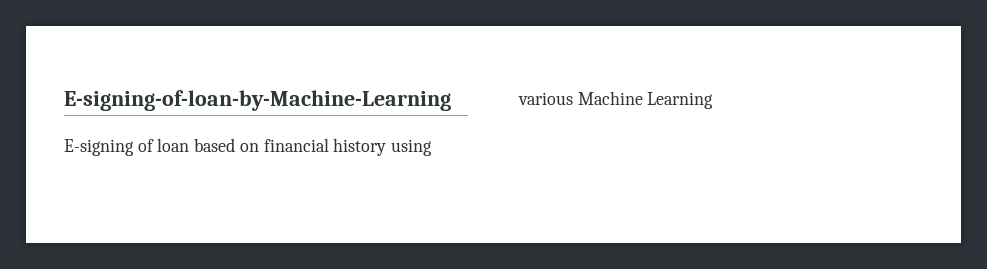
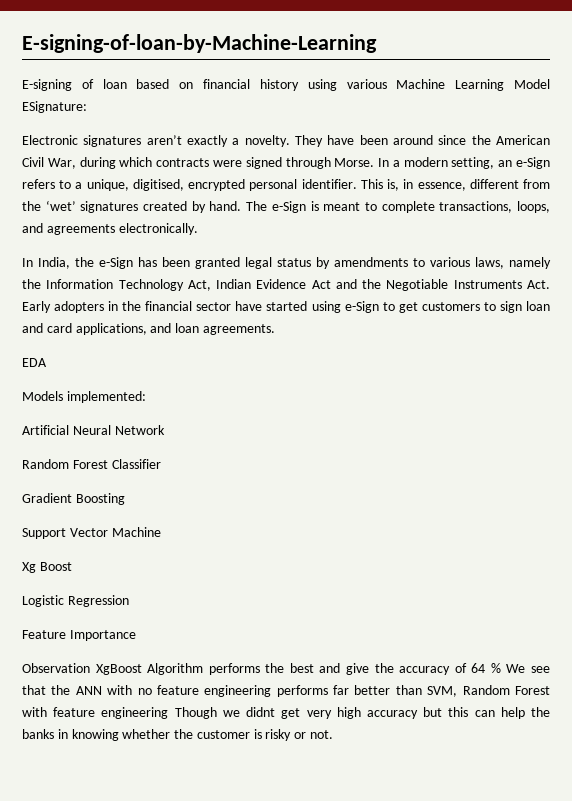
- E-signing of loan based on financial history using various Machine Learning
+ E-signing of loan based on financial history using various Machine Learning Model ESignature:
+ Electronic signatures aren’t exactly a novelty. They have been around since the American Civil War, during which contracts were signed through Morse. In a modern setting, an e-Sign refers to a unique, digitised, encrypted personal identifier. This is, in essence, different from the ‘wet’ signatures created by hand. The e-Sign is meant to complete transactions, loops, and agreements electronically.
+ In India, the e-Sign has been granted legal status by amendments to various laws, namely the Information Technology Act, Indian Evidence Act and the Negotiable Instruments Act. Early adopters in the financial sector have started using e-Sign to get customers to sign loan and card applications, and loan agreements.
+ EDA
+ Models implemented:
+ Artificial Neural Network
+ Random Forest Classifier
+ Gradient Boosting
+ Support Vector Machine
+ Xg Boost
+ Logistic Regression
+ Feature Importance
+ Observation XgBoost Algorithm performs the best and give the accuracy of 64 % We see that the ANN with no feature engineering performs far better than SVM, Random Forest with feature engineering Though we didnt get very high accuracy but this can help the banks in knowing whether the customer is risky or not.

